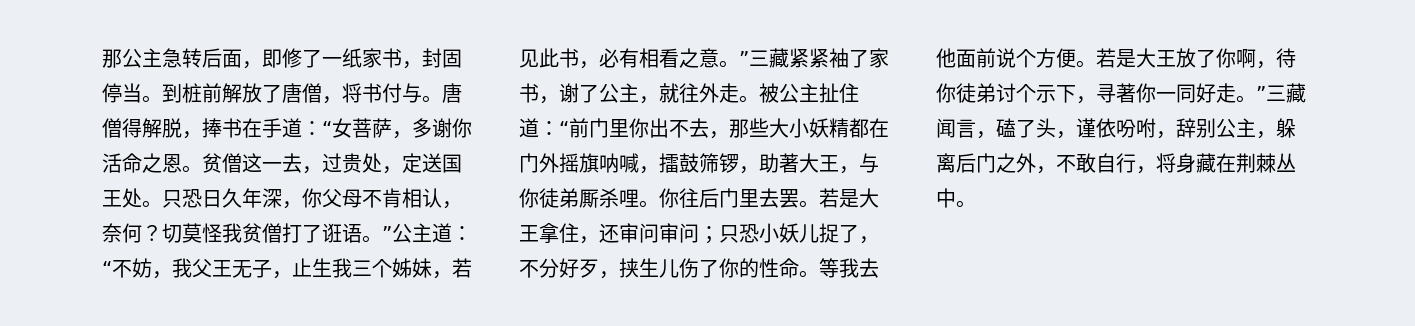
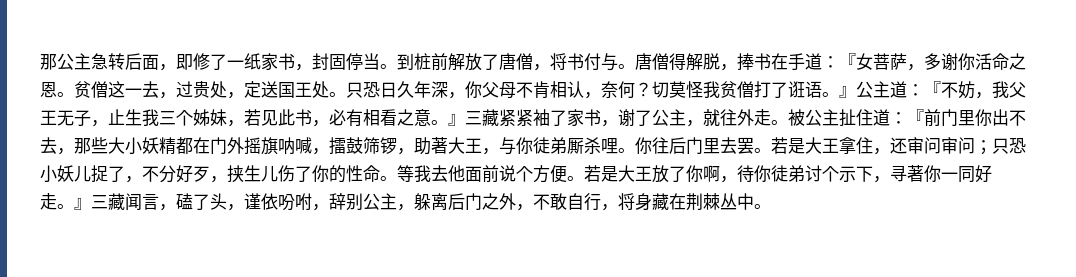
- 唐僧得解脱，捧书在手道：“女菩萨，多谢你活命之恩。
+ 唐僧得解脱，捧书在手道：『女菩萨，多谢你活命之恩。
- 切莫怪我贫僧打了诳语。”公主道：“不妨，我父王无子，止生我三个姊妹，若见此书，必有相看之意。”三藏紧紧袖了家书，谢了公主，就往外走。
+ 切莫怪我贫僧打了诳语。』公主道：『不妨，我父王无子，止生我三个姊妹，若见此书，必有相看之意。』三藏紧紧袖了家书，谢了公主，就往外走。
- 被公主扯住道：“前门里你出不去，那些大小妖精都在门外摇旗呐喊，擂鼓筛锣，助著大王，与你徒弟厮杀哩。
+ 被公主扯住道：『前门里你出不去，那些大小妖精都在门外摇旗呐喊，擂鼓筛锣，助著大王，与你徒弟厮杀哩。
- 若是大王放了你啊，待你徒弟讨个示下，寻著你一同好走。”三藏闻言，磕了头，谨依吩咐，辞别公主，躲离后门之外，不敢自行，将身藏在荆棘丛中。
+ 若是大王放了你啊，待你徒弟讨个示下，寻著你一同好走。』三藏闻言，磕了头，谨依吩咐，辞别公主，躲离后门之外，不敢自行，将身藏在荆棘丛中。

